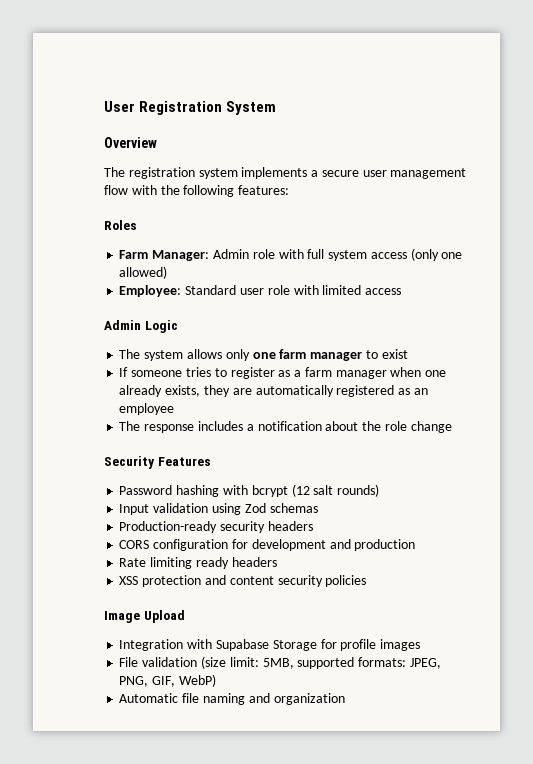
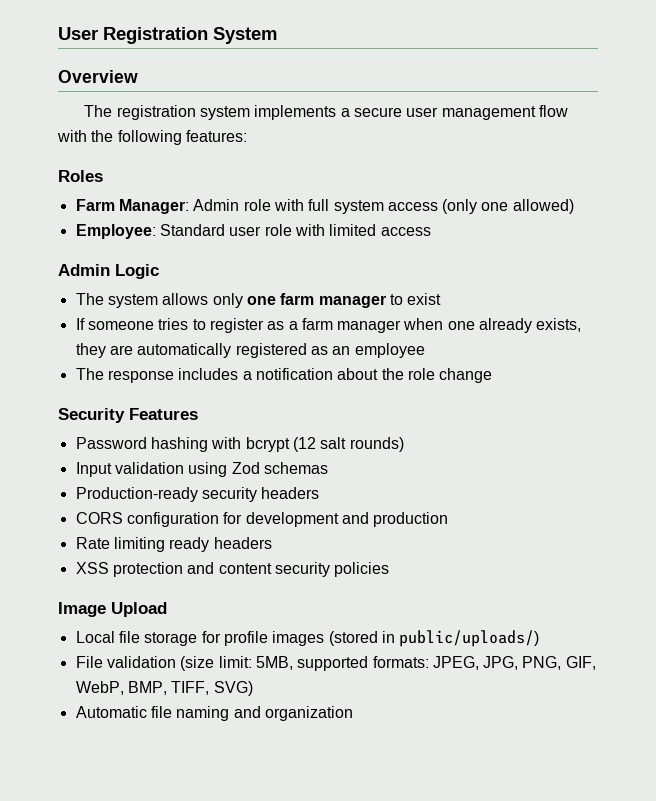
- Integration with Supabase Storage for profile images
+ Local file storage for profile images (stored in public/uploads/)
- File validation (size limit: 5MB, supported formats: JPEG, PNG, GIF, WebP)
+ File validation (size limit: 5MB, supported formats: JPEG, JPG, PNG, GIF, WebP, BMP, TIFF, SVG)

